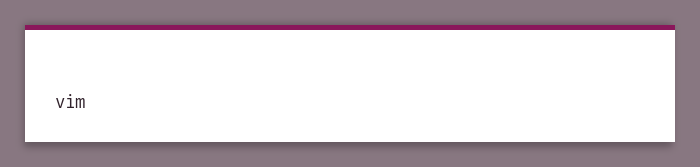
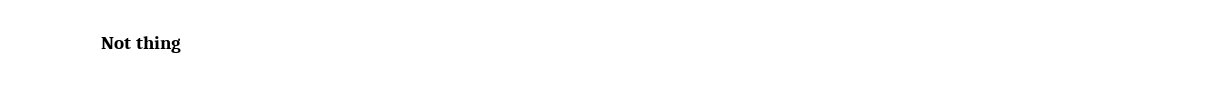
- vim
+ Not thing

